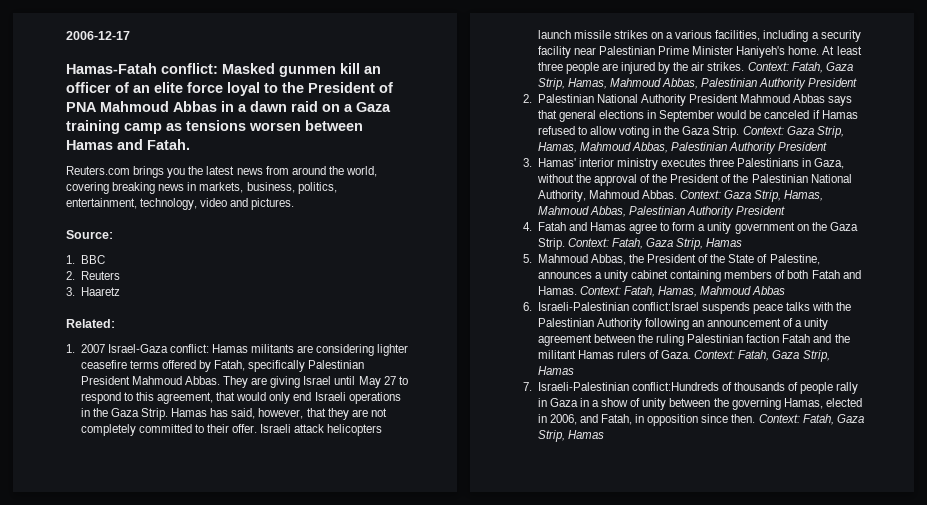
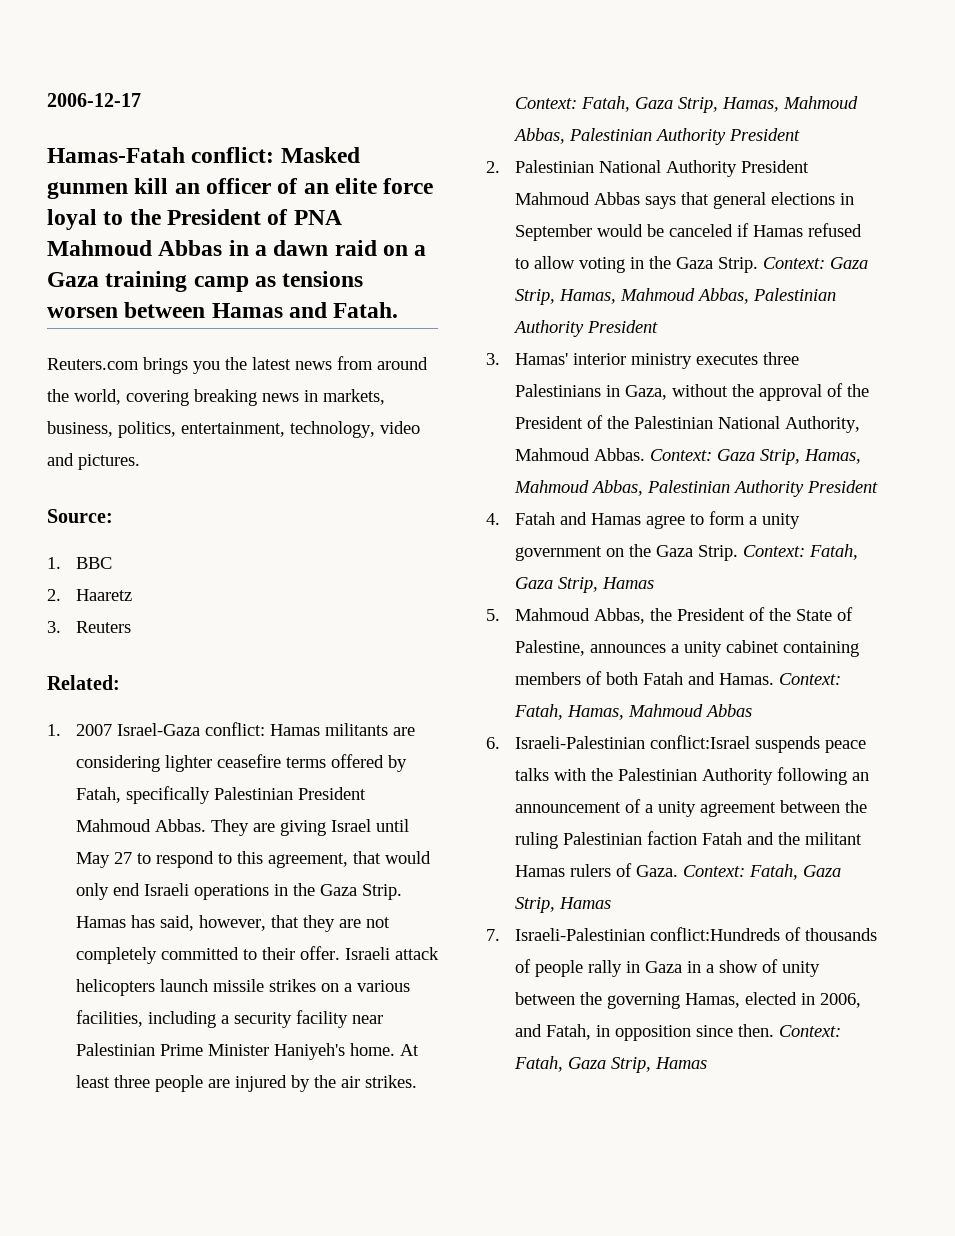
- 2. Reuters
- 3. Haaretz
+ 2. Haaretz
+ 3. Reuters

